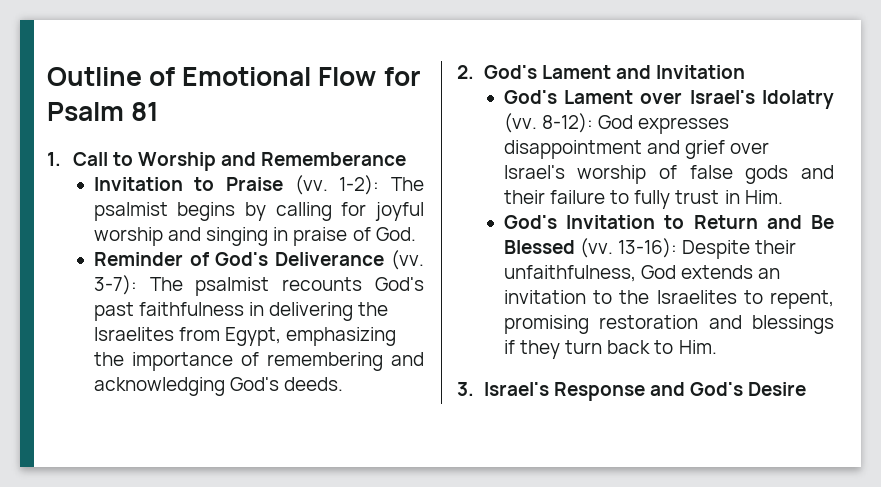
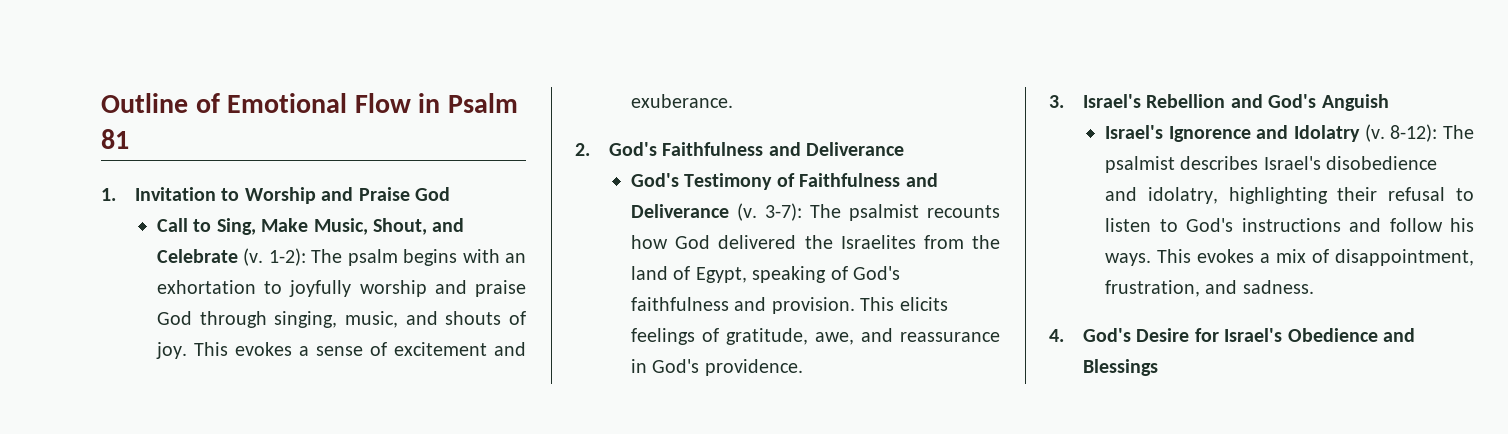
- Outline of Emotional Flow for Psalm 81
+ Outline of Emotional Flow in Psalm 81
- 1. Call to Worship and Rememberance
- Invitation to Praise (vv. 1-2): The psalmist begins by calling for joyful worship and singing in praise of God.
- Reminder of God's Deliverance (vv. 3-7): The psalmist recounts God's past faithfulness in delivering the Israelites from Egypt, emphasizing the importance of remembering and acknowledging God's deeds.
- 2. God's Lament and Invitation
- God's Lament over Israel's Idolatry (vv. 8-12): God expresses disappointment and grief over Israel's worship of false gods and their failure to fully trust in Him.
- God's Invitation to Return and Be Blessed (vv. 13-16): Despite their unfaithfulness, God extends an invitation to the Israelites to repent, promising restoration and blessings if they turn back to Him.
- 3. Israel's Response and God's Desire
+ 1. Invitation to Worship and Praise God
+ Call to Sing, Make Music, Shout, and Celebrate (v. 1-2): The psalm begins with an exhortation to joyfully worship and praise God through singing, music, and shouts of joy. This evokes a sense of excitement and exuberance.
+ 2. God's Faithfulness and Deliverance
+ God's Testimony of Faithfulness and Deliverance (v. 3-7): The psalmist recounts how God delivered the Israelites from the land of Egypt, speaking of God's faithfulness and provision. This elicits feelings of gratitude, awe, and reassurance in God's providence.
+ 3. Israel's Rebellion and God's Anguish
+ Israel's Ignorence and Idolatry (v. 8-12): The psalmist describes Israel's disobedience and idolatry, highlighting their refusal to listen to God's instructions and follow his ways. This evokes a mix of disappointment, frustration, and sadness.
+ 4. God's Desire for Israel's Obedience and Blessings

